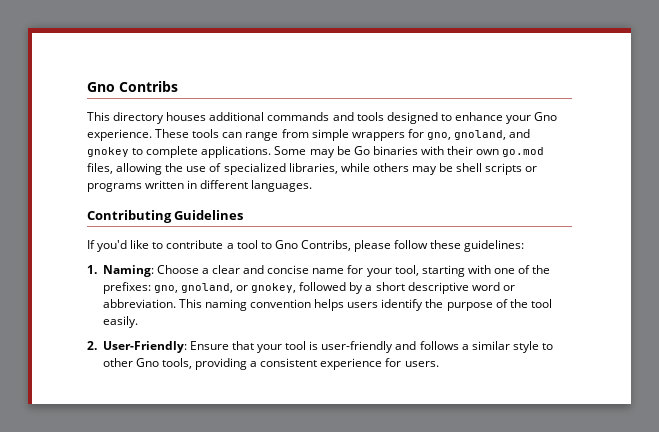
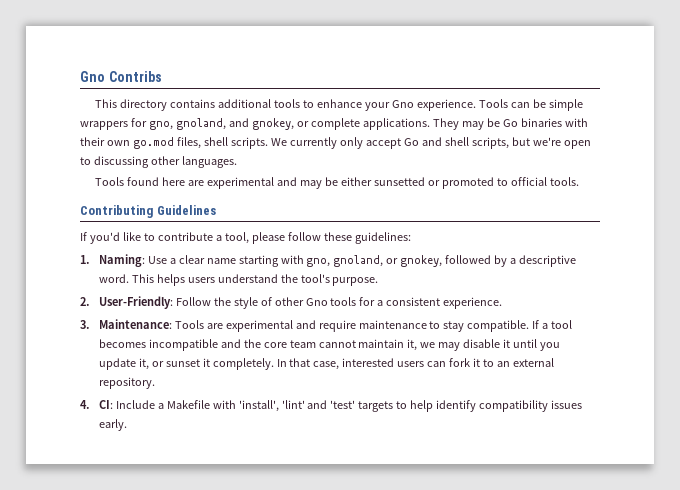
- This directory houses additional commands and tools designed to enhance your Gno experience.
+ This directory contains additional tools to enhance your Gno experience.
- These tools can range from simple wrappers for gno, gnoland, and gnokey to complete applications.
+ Tools can be simple wrappers for gno, gnoland, and gnokey, or complete applications.
- Some may be Go binaries with their own go.mod files, allowing the use of specialized libraries, while others may be shell scripts or programs written in different languages.
+ They may be Go binaries with their own go.mod files, shell scripts. We currently only accept Go and shell scripts, but we're open to discussing other languages.
+ Tools found here are experimental and may be either sunsetted or promoted to official tools.
- If you'd like to contribute a tool to Gno Contribs, please follow these guidelines:
+ If you'd like to contribute a tool, please follow these guidelines:
- 1. Naming: Choose a clear and concise name for your tool, starting with one of the prefixes: gno, gnoland, or gnokey, followed by a short descriptive word or abbreviation. This naming convention helps users identify the purpose of the tool easily.
- 2. User-Friendly: Ensure that your tool is user-friendly and follows a similar style to other Gno tools, providing a consistent experience for users.
+ 1. Naming: Use a clear name starting with gno, gnoland, or gnokey, followed by a descriptive word. This helps users understand the tool's purpose.
+ 2. User-Friendly: Follow the style of other Gno tools for a consistent experience.
+ 3. Maintenance: Tools are experimental and require maintenance to stay compatible. If a tool becomes incompatible and the core team cannot maintain it, we may disable it until you update it, or sunset it completely. In that case, interested users can fork it to an external repository.
+ 4. CI: Include a Makefile with 'install', 'lint' and 'test' targets to help identify compatibility issues early.

